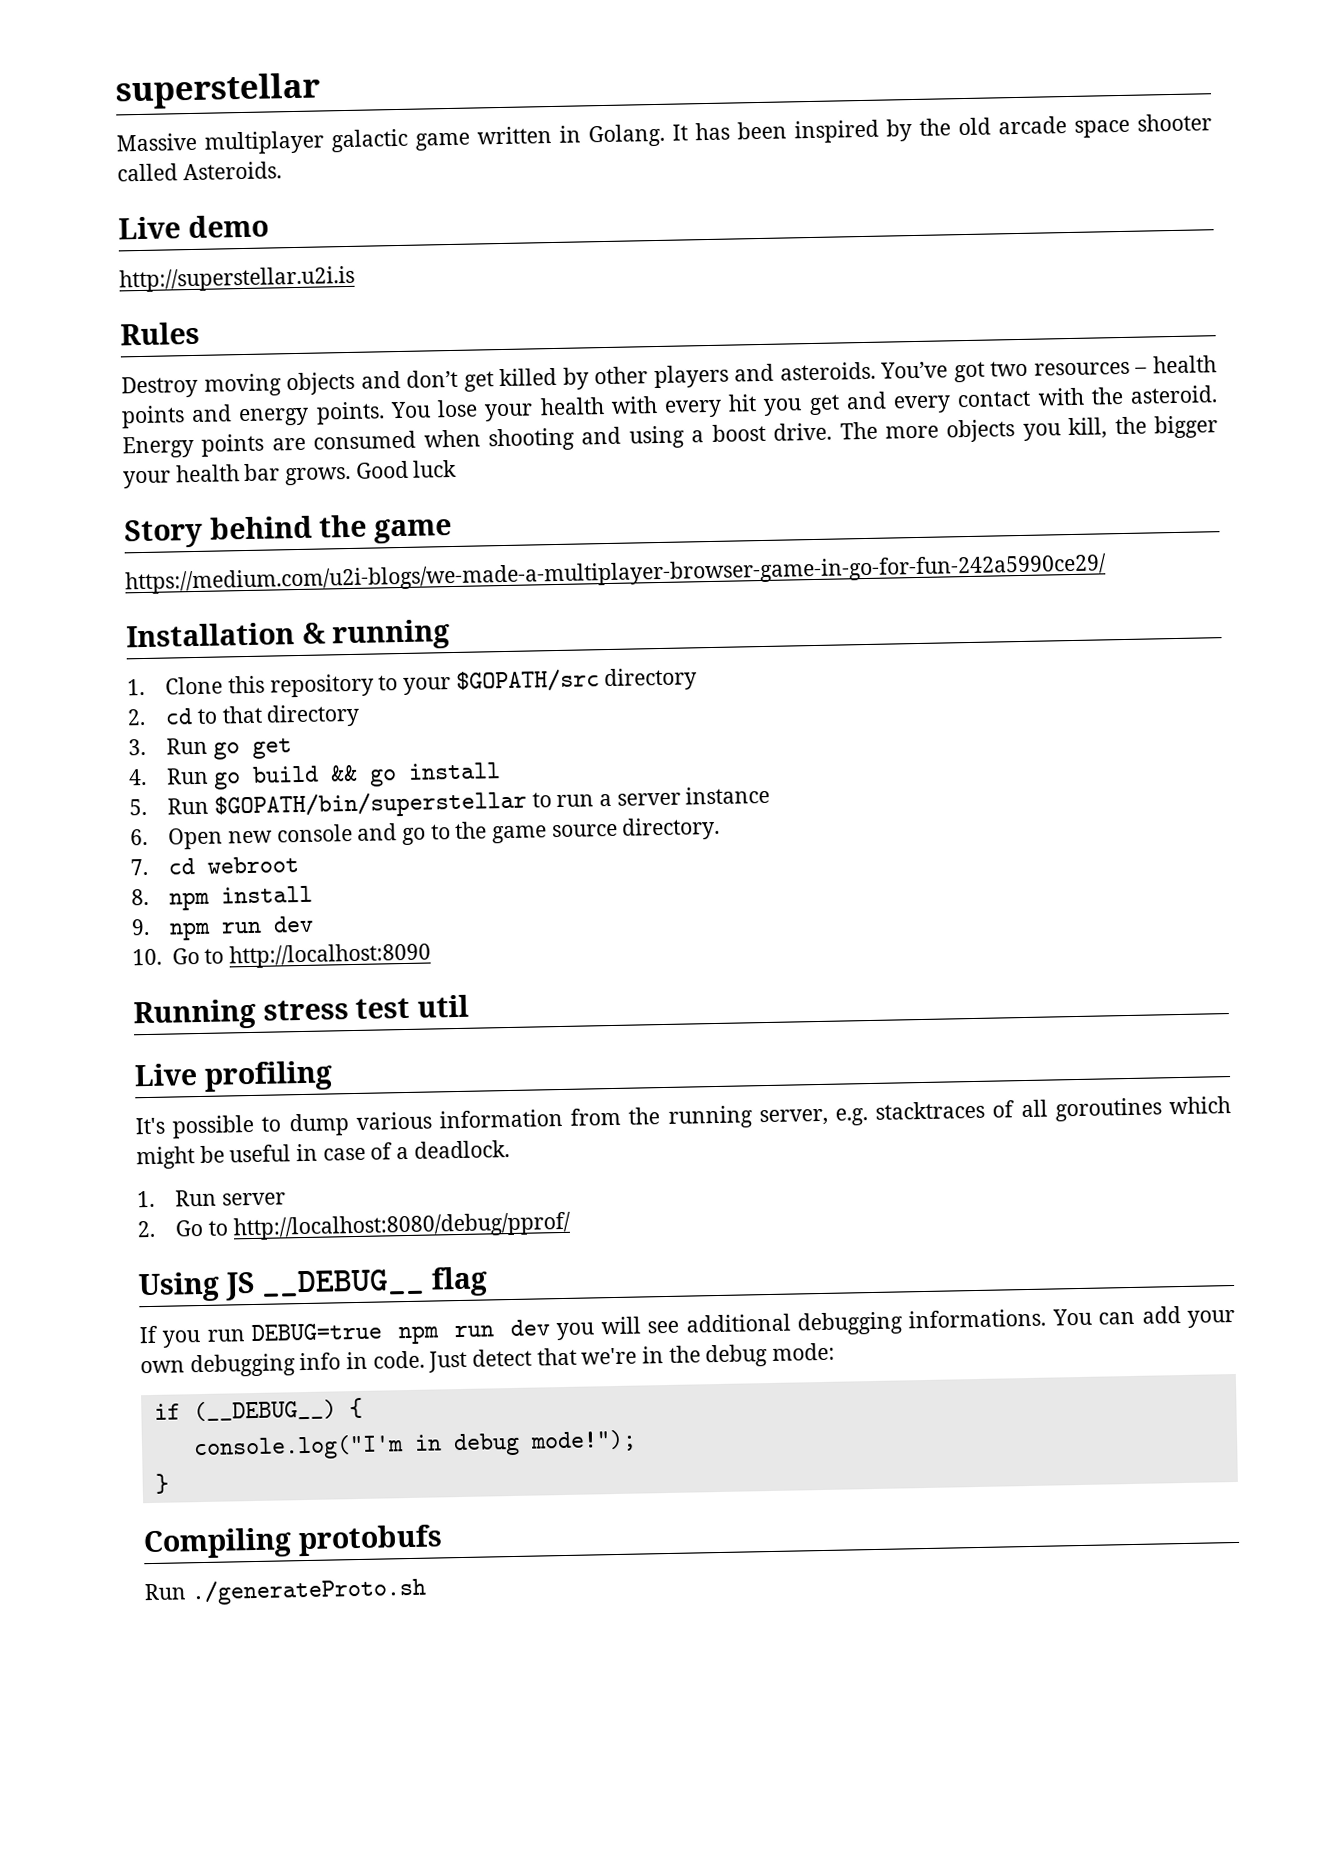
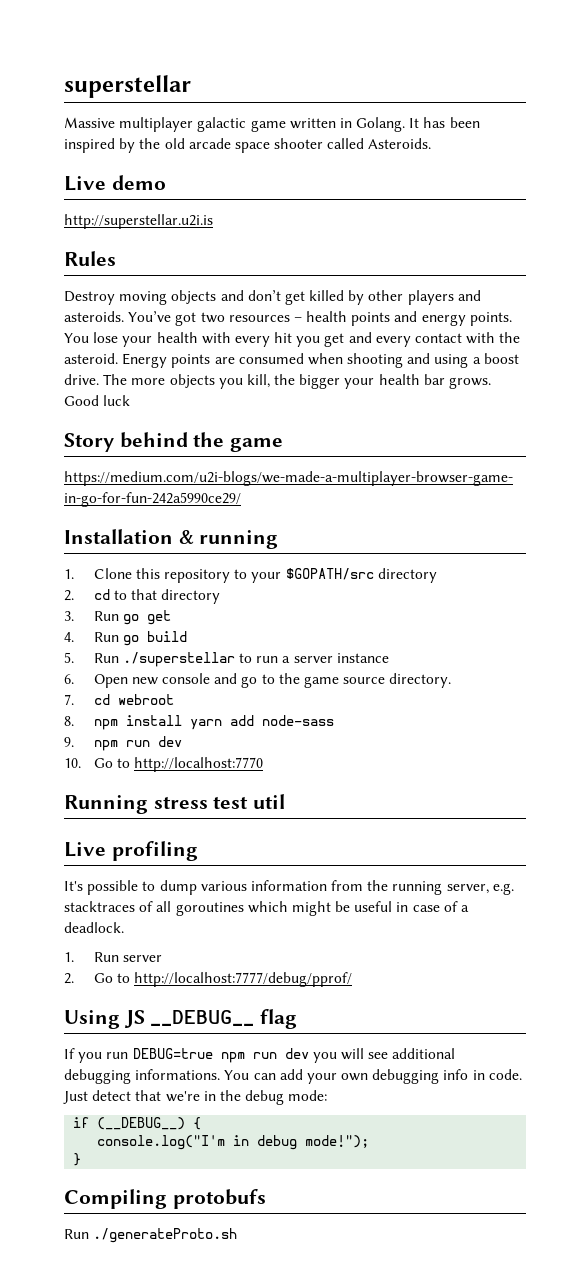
- 4. Run go build && go install
+ 4. Run go build
- 5. Run $GOPATH/bin/superstellar to run a server instance
+ 5. Run ./superstellar to run a server instance
- 8. npm install
+ 8. npm install yarn add node-sass
- 10. Go to http://localhost:8090
+ 10. Go to http://localhost:7770
- 2. Go to http://localhost:8080/debug/pprof/
+ 2. Go to http://localhost:7777/debug/pprof/

